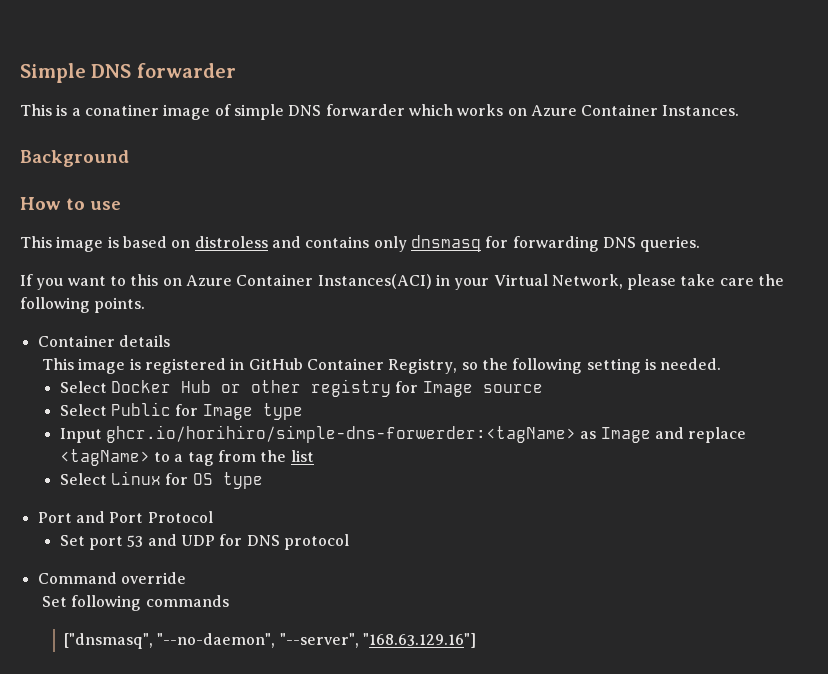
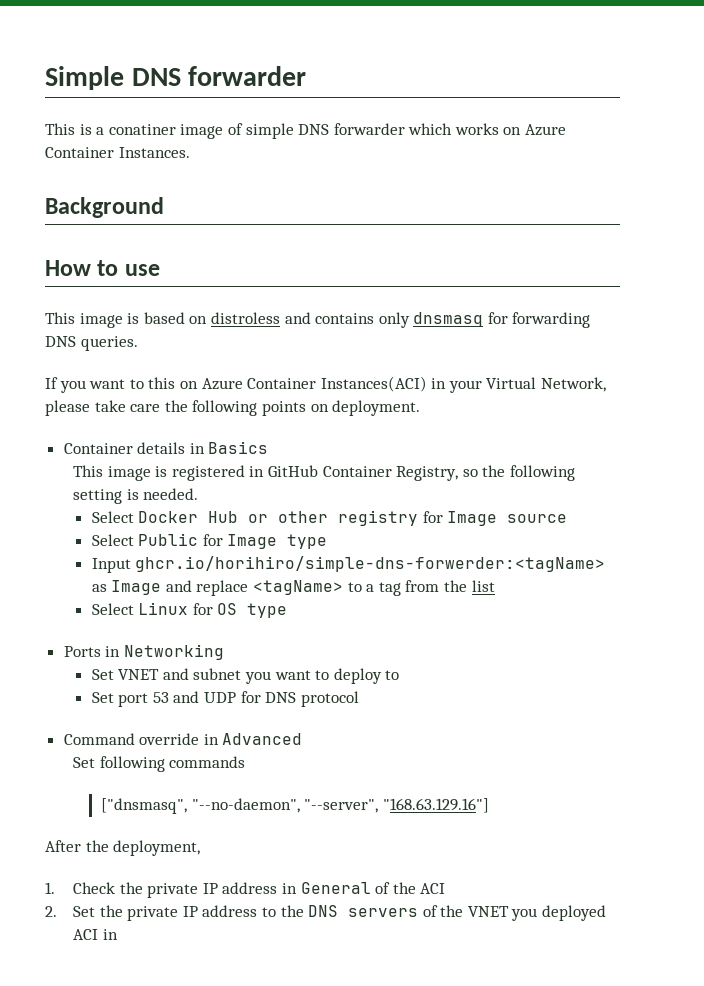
- If you want to this on Azure Container Instances(ACI) in your Virtual Network, please take care the following points.
+ If you want to this on Azure Container Instances(ACI) in your Virtual Network, please take care the following points on deployment.
- Container details
+ Container details in Basics
- Port and Port Protocol
+ Ports in Networking
+ Set VNET and subnet you want to deploy to
- Command override
+ Command override in Advanced
+ After the deployment,
+ 1. Check the private IP address in General of the ACI
+ 2. Set the private IP address to the DNS servers of the VNET you deployed ACI in

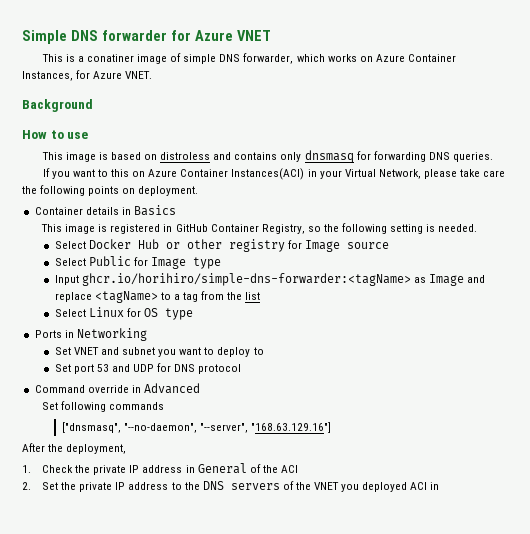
- Simple DNS forwarder
+ Simple DNS forwarder for Azure VNET
- This is a conatiner image of simple DNS forwarder which works on Azure Container Instances.
+ This is a conatiner image of simple DNS forwarder, which works on Azure Container Instances, for Azure VNET.
- Input ghcr.io/horihiro/simple-dns-forwerder:<tagName> as Image and replace <tagName> to a tag from the list
+ Input ghcr.io/horihiro/simple-dns-forwarder:<tagName> as Image and replace <tagName> to a tag from the list

